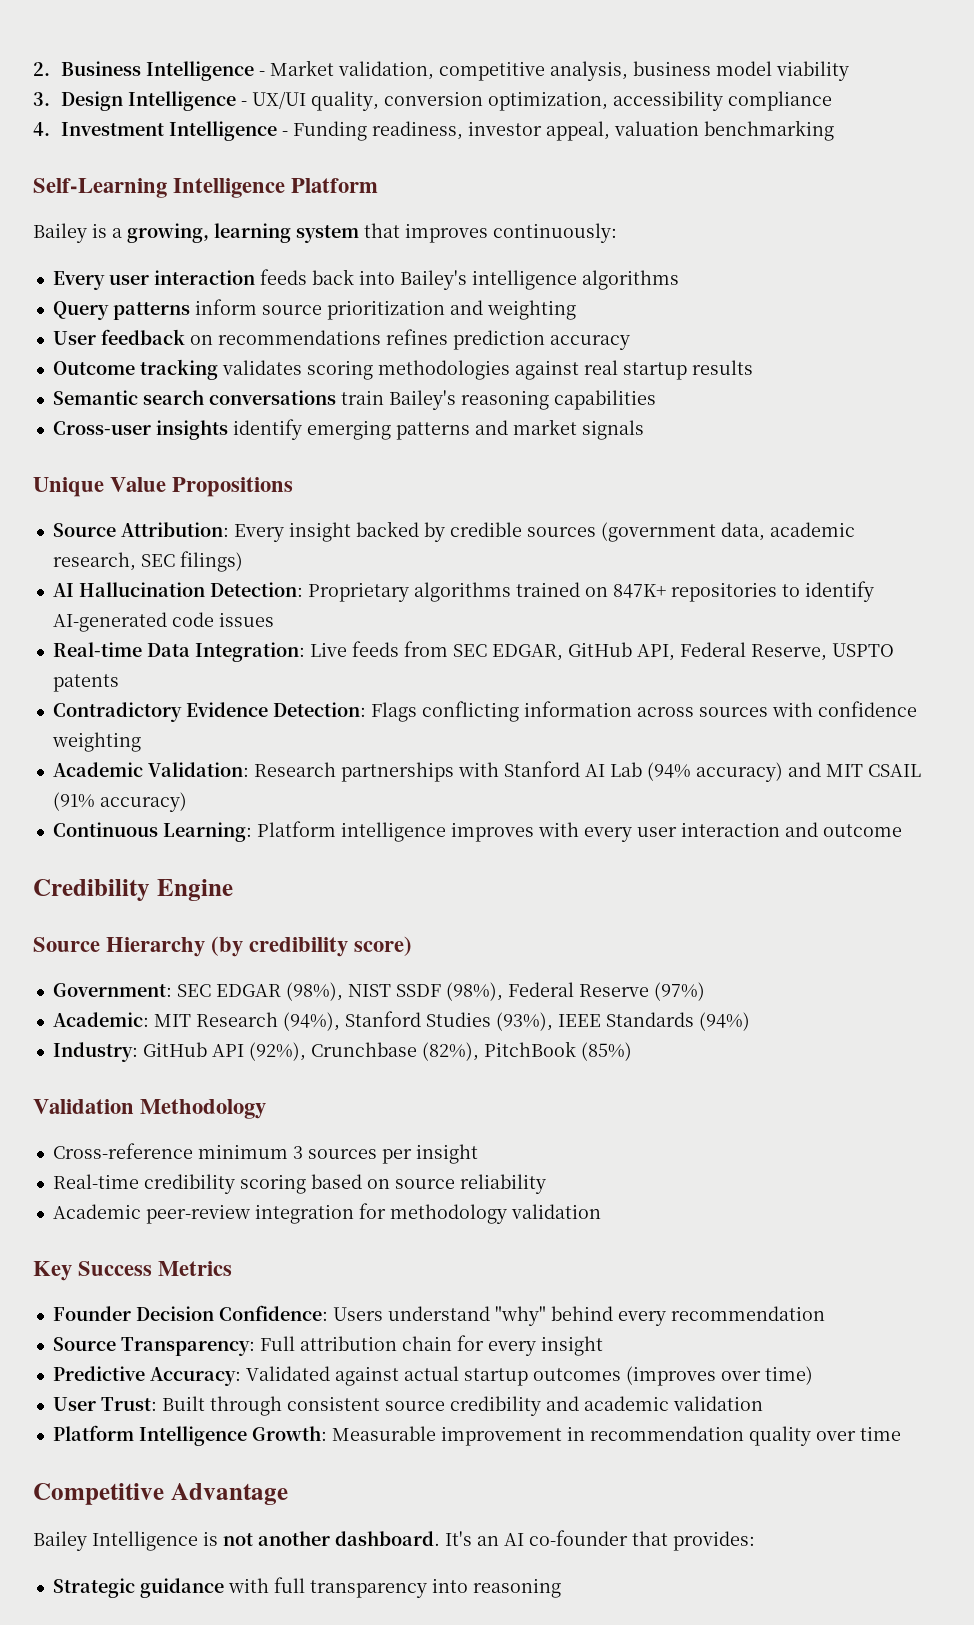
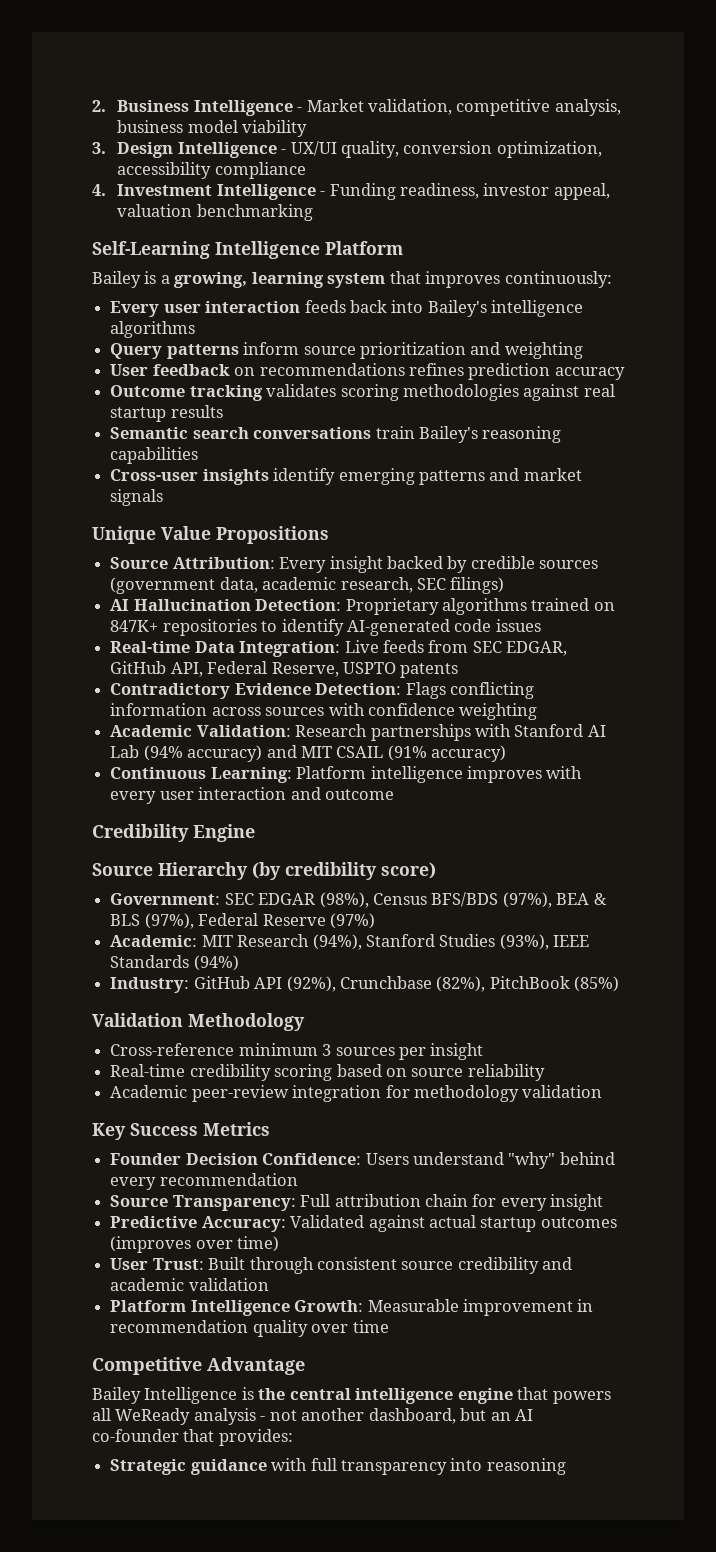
- Government: SEC EDGAR (98%), NIST SSDF (98%), Federal Reserve (97%)
+ Government: SEC EDGAR (98%), Census BFS/BDS (97%), BEA & BLS (97%), Federal Reserve (97%)
- Bailey Intelligence is not another dashboard. It's an AI co-founder that provides:
+ Bailey Intelligence is the central intelligence engine that powers all WeReady analysis - not another dashboard, but an AI co-founder that provides:

